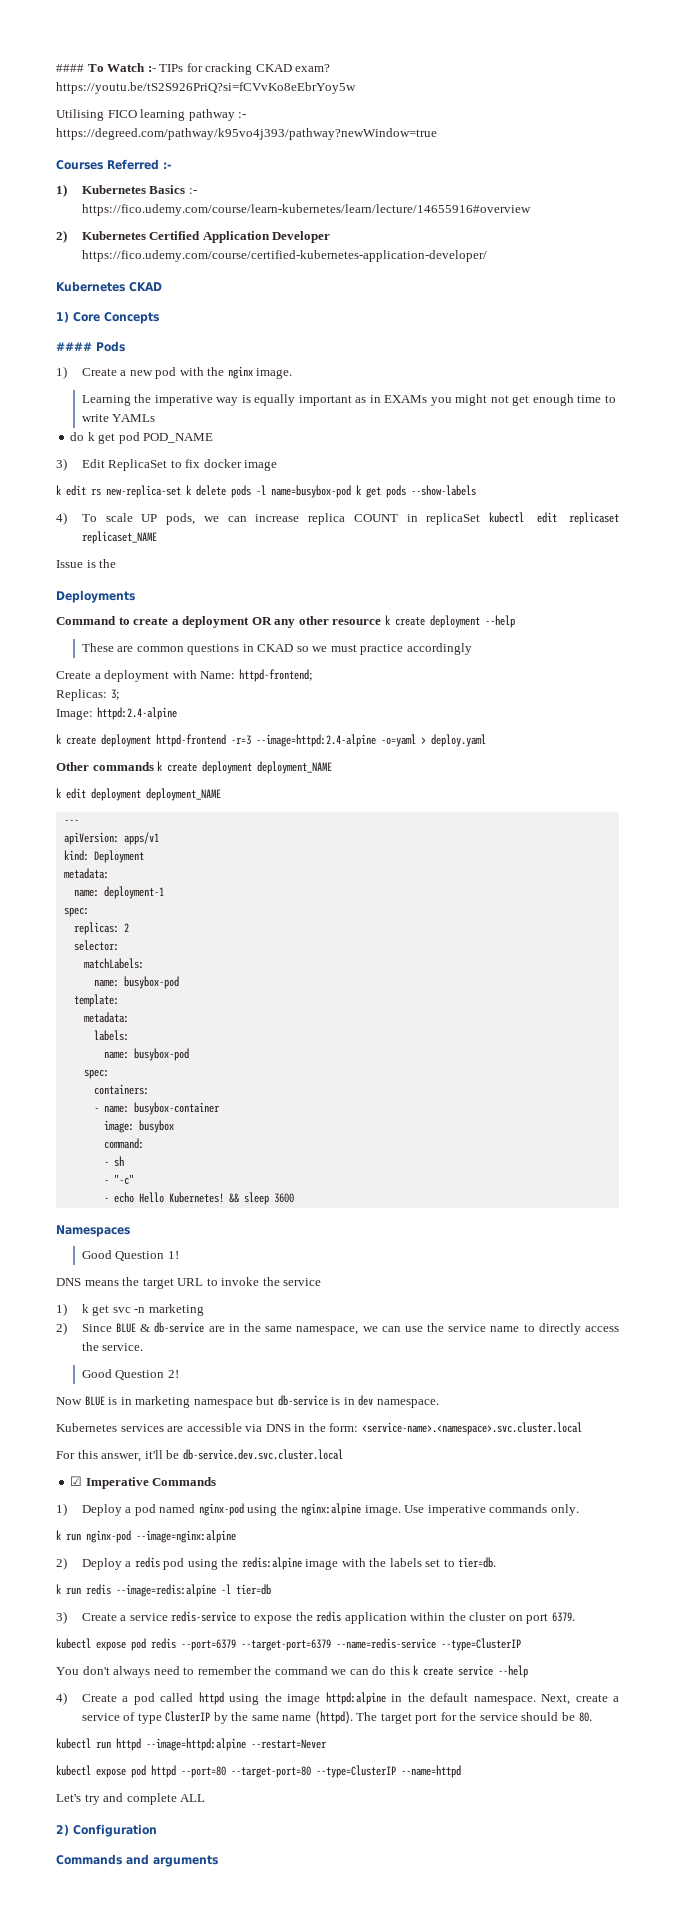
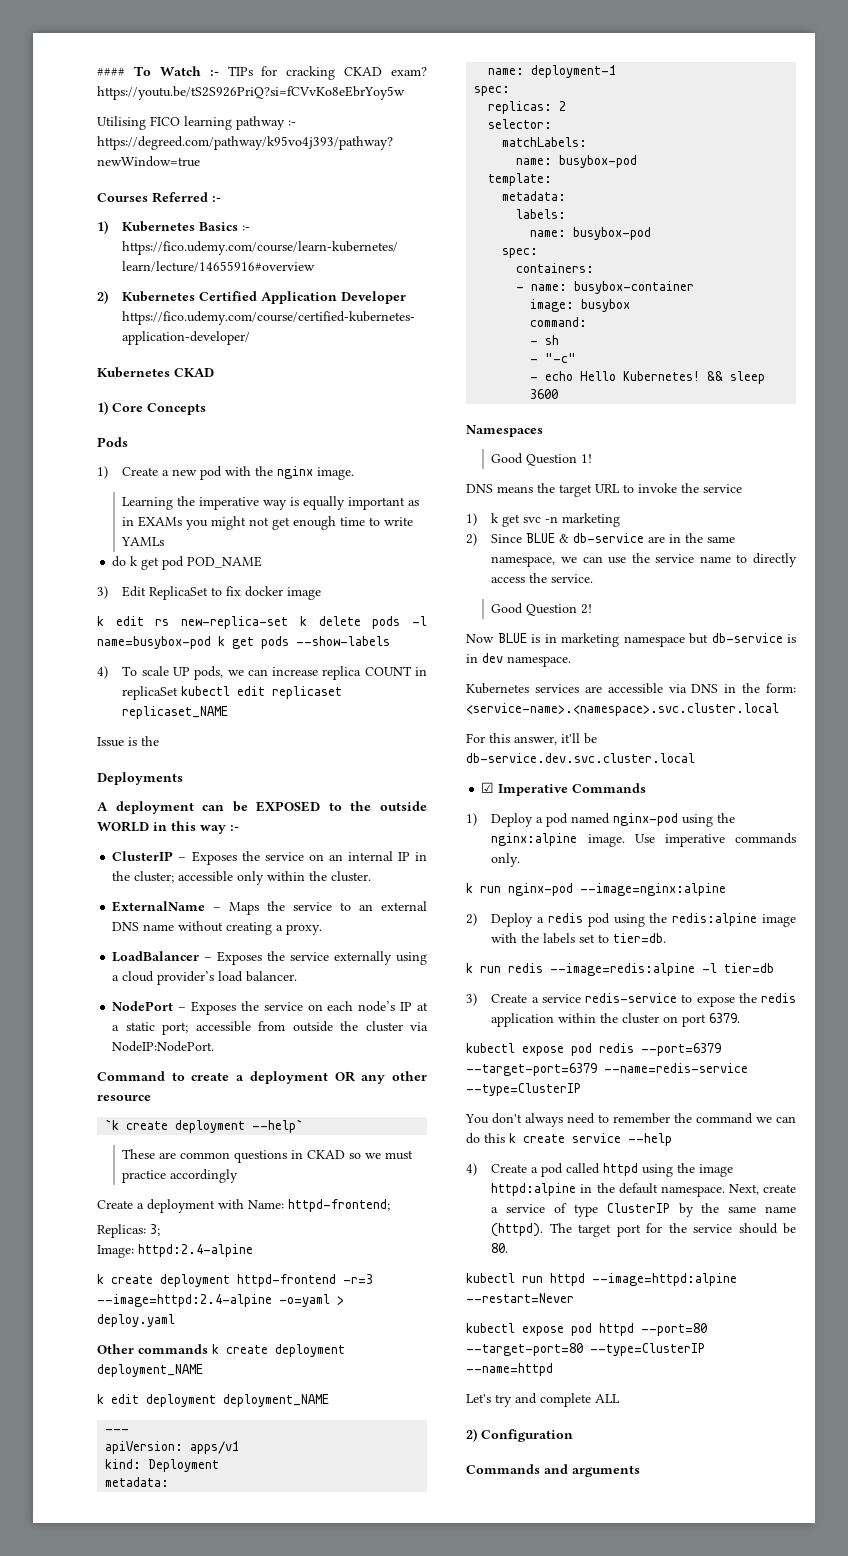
- #### Pods
+ Pods
+ A deployment can be EXPOSED to the outside WORLD in this way :-
+ ClusterIP – Exposes the service on an internal IP in the cluster; accessible only within the cluster.
+ ExternalName – Maps the service to an external DNS name without creating a proxy.
+ LoadBalancer – Exposes the service externally using a cloud provider’s load balancer.
+ NodePort – Exposes the service on each node’s IP at a static port; accessible from outside the cluster via NodeIP:NodePort.
- Command to create a deployment OR any other resource k create deployment --help
+ Command to create a deployment OR any other resource
+ `k create deployment --help`

